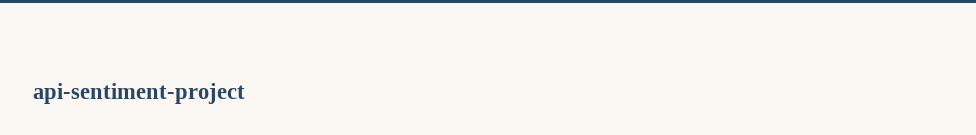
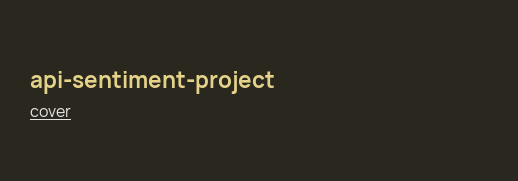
+ cover

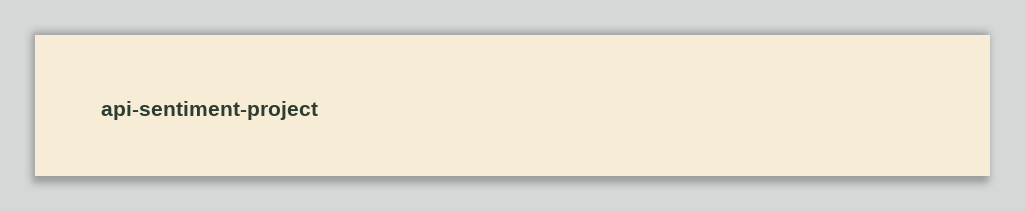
- cover

